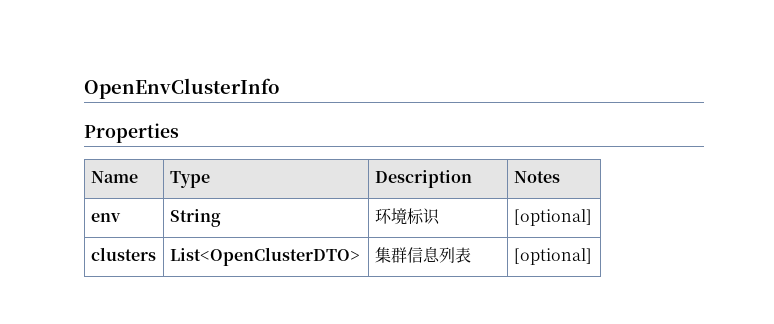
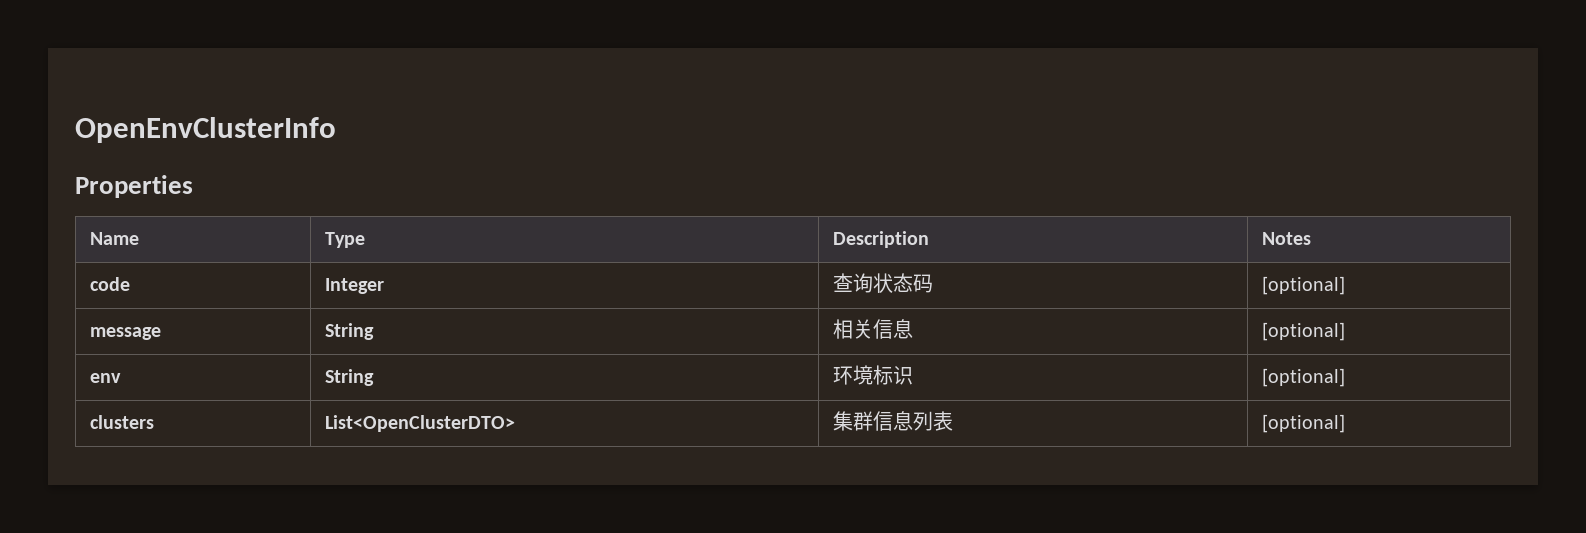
+ code | Integer | 查询状态码 | [optional]
+ message | String | 相关信息 | [optional]

